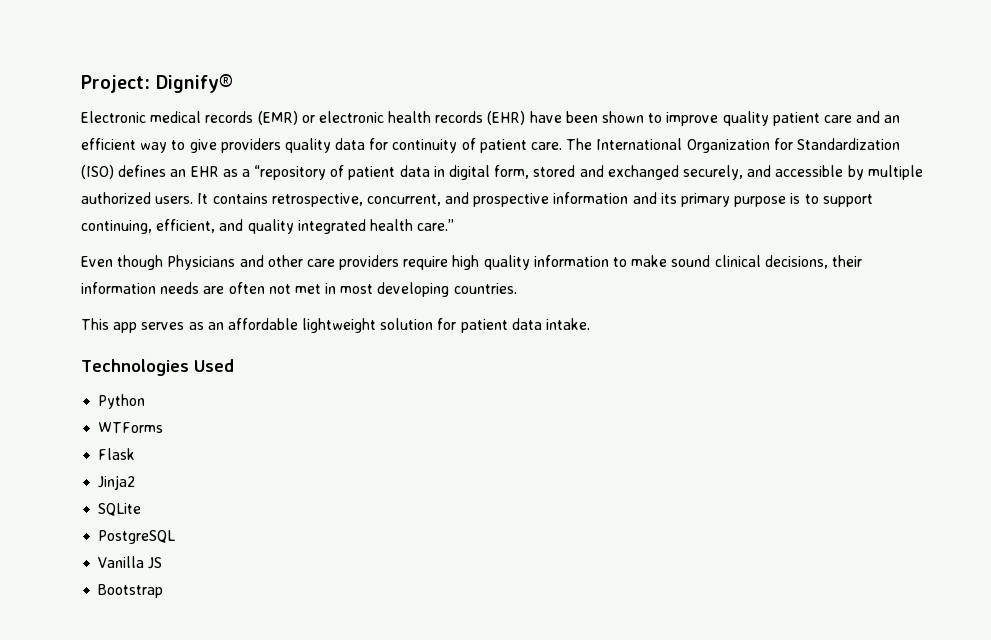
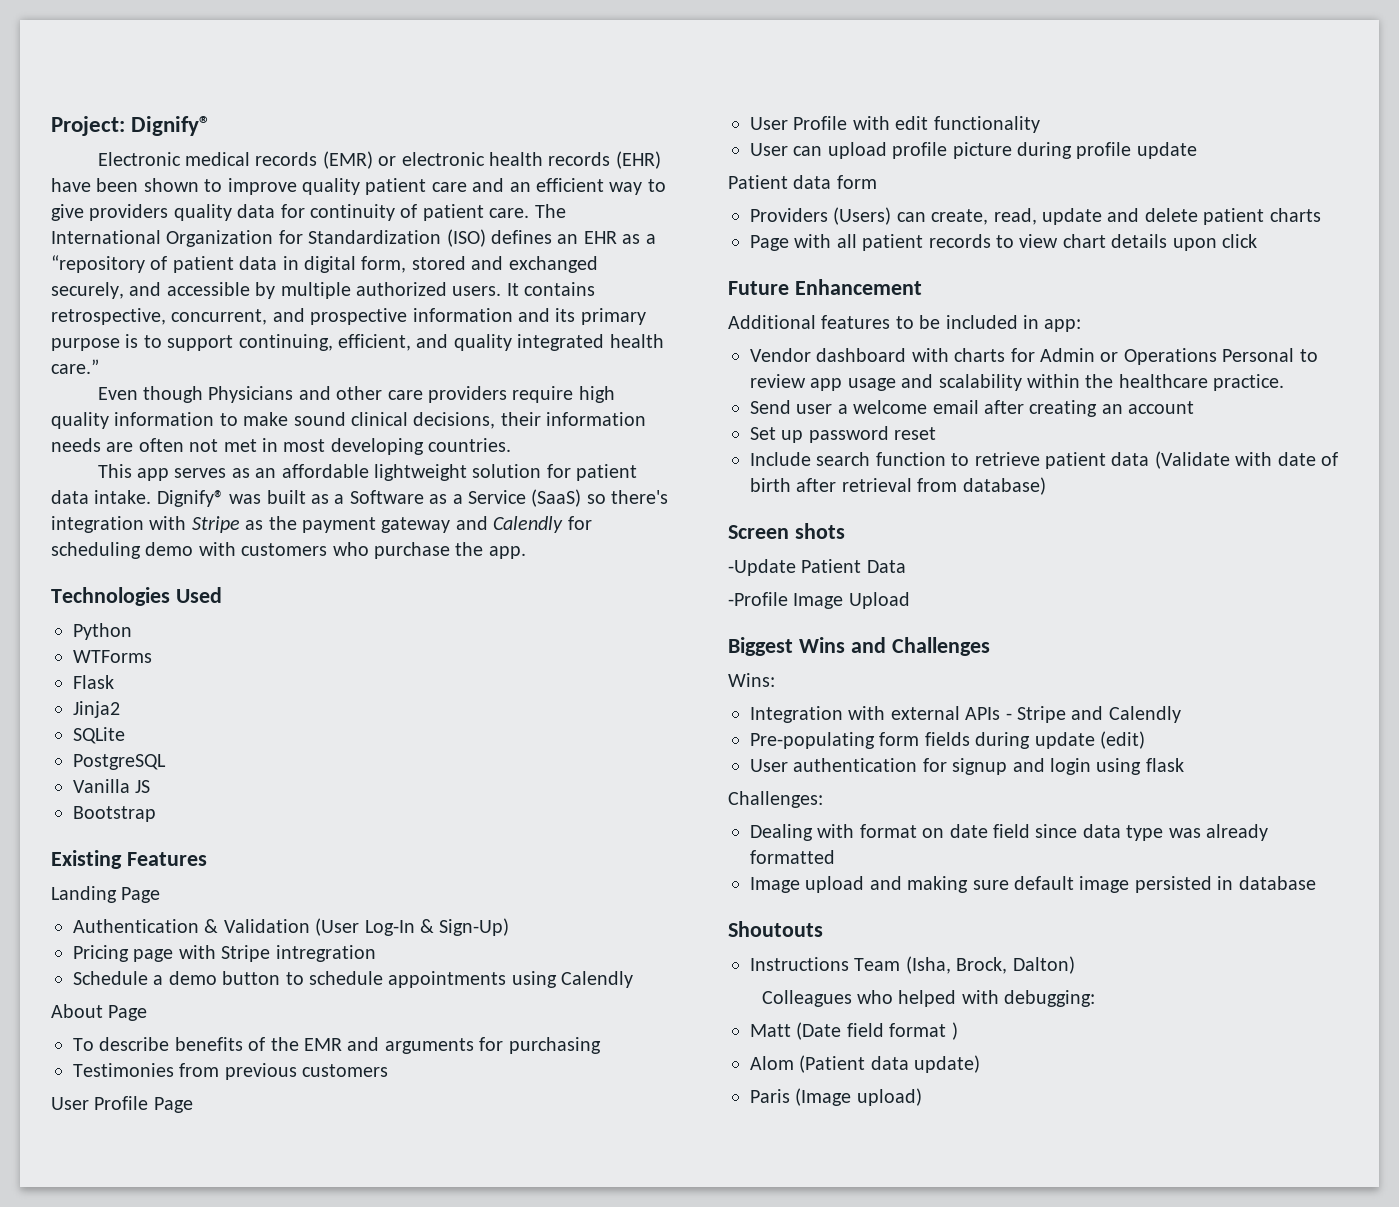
+ Dignify® was built as a Software as a Service (SaaS) so there's integration with Stripe as the payment gateway and Calendly for scheduling demo with customers who purchase the app.
+ Existing Features
+ Landing Page
+ Authentication & Validation (User Log-In & Sign-Up)
+ Pricing page with Stripe intregration
+ Schedule a demo button to schedule appointments using Calendly
+ About Page
+ To describe benefits of the EMR and arguments for purchasing
+ Testimonies from previous customers
+ User Profile Page
+ User Profile with edit functionality
+ User can upload profile picture during profile update
+ Patient data form
+ Providers (Users) can create, read, update and delete patient charts
+ Page with all patient records to view chart details upon click
+ Future Enhancement
+ Additional features to be included in app:
+ Vendor dashboard with charts for Admin or Operations Personal to review app usage and scalability within the healthcare practice.
+ Send user a welcome email after creating an account
+ Set up password reset
+ Include search function to retrieve patient data (Validate with date of birth after retrieval from database)
+ Screen shots
+ -Update Patient Data
+ -Profile Image Upload
+ Biggest Wins and Challenges
+ Wins:
+ Integration with external APIs - Stripe and Calendly
+ Pre-populating form fields during update (edit)
+ User authentication for signup and login using flask
+ Challenges:
+ Dealing with format on date field since data type was already formatted
+ Image upload and making sure default image persisted in database
+ Shoutouts
+ Instructions Team (Isha, Brock, Dalton)
+ Colleagues who helped with debugging:
+ Matt (Date field format )
+ Alom (Patient data update)
+ Paris (Image upload)

